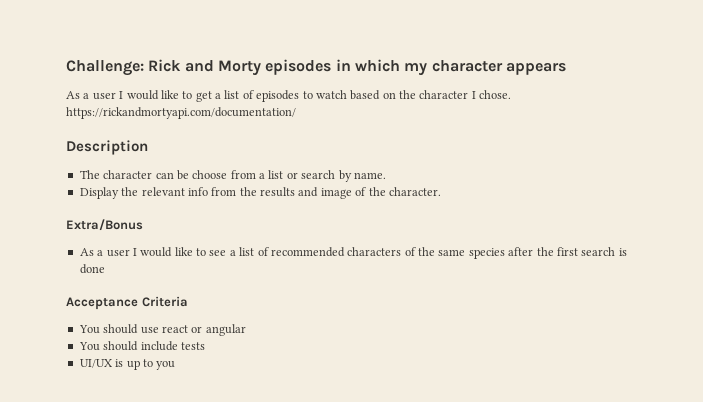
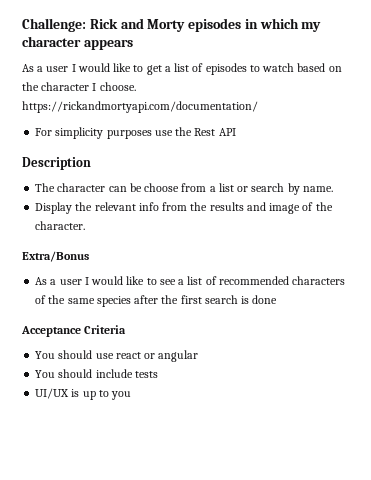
- As a user I would like to get a list of episodes to watch based on the character I chose. https://rickandmortyapi.com/documentation/
+ As a user I would like to get a list of episodes to watch based on the character I choose. https://rickandmortyapi.com/documentation/
+ For simplicity purposes use the Rest API

